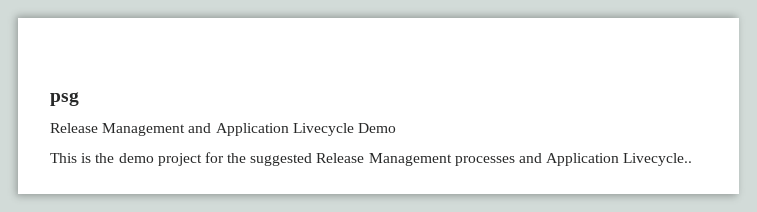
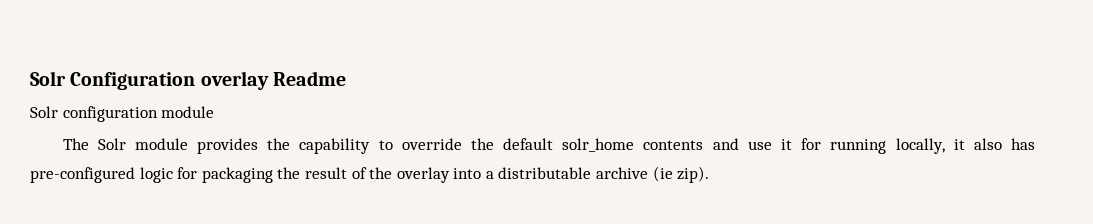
- psg
- Release Management and Application Livecycle Demo
- This is the demo project for the suggested Release Management processes and Application Livecycle..
+ Solr Configuration overlay Readme
+ Solr configuration module
+ The Solr module provides the capability to override the default solr_home contents and use it for running locally, it also has pre-configured logic for packaging the result of the overlay into a distributable archive (ie zip).

